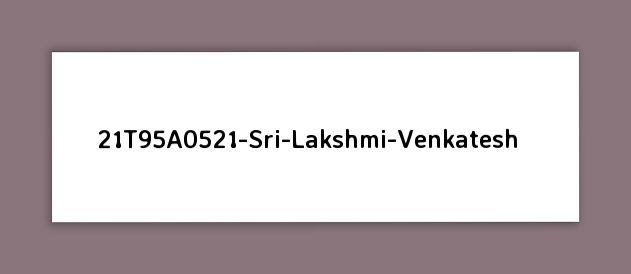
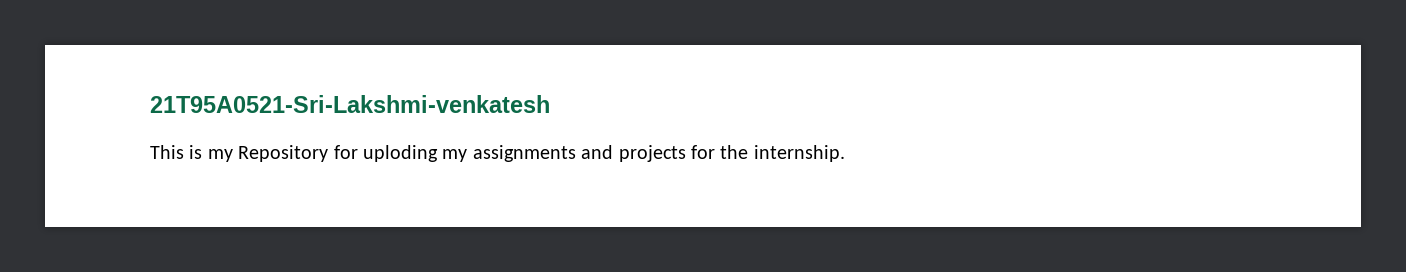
- 21T95A0521-Sri-Lakshmi-Venkatesh
+ 21T95A0521-Sri-Lakshmi-venkatesh
+ This is my Repository for uploding my assignments and projects for the internship.

